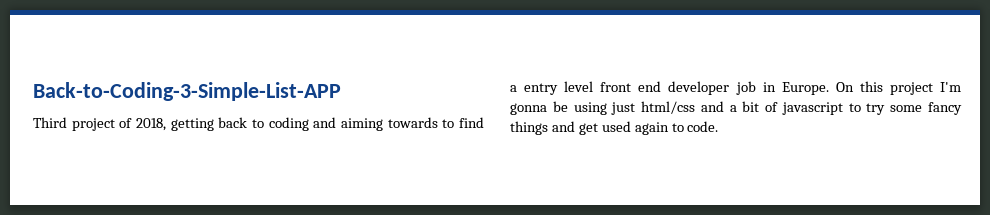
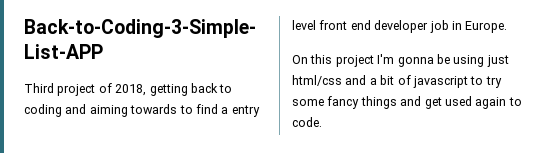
- Third project of 2018, getting back to coding and aiming towards to find a entry level front end developer job in Europe. On this project I'm gonna be using just html/css and a bit of javascript to try some fancy things and get used again to code.
+ Third project of 2018, getting back to coding and aiming towards to find a entry level front end developer job in Europe.
+ On this project I'm gonna be using just html/css and a bit of javascript to try some fancy things and get used again to code.

